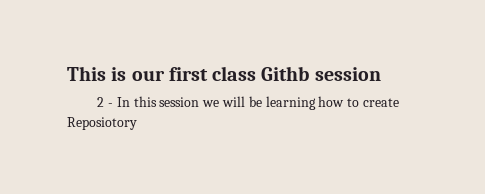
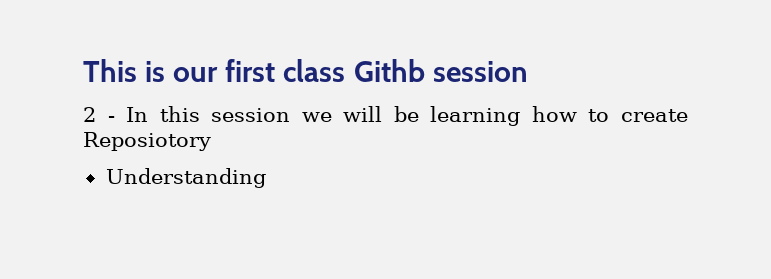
+ Understanding

